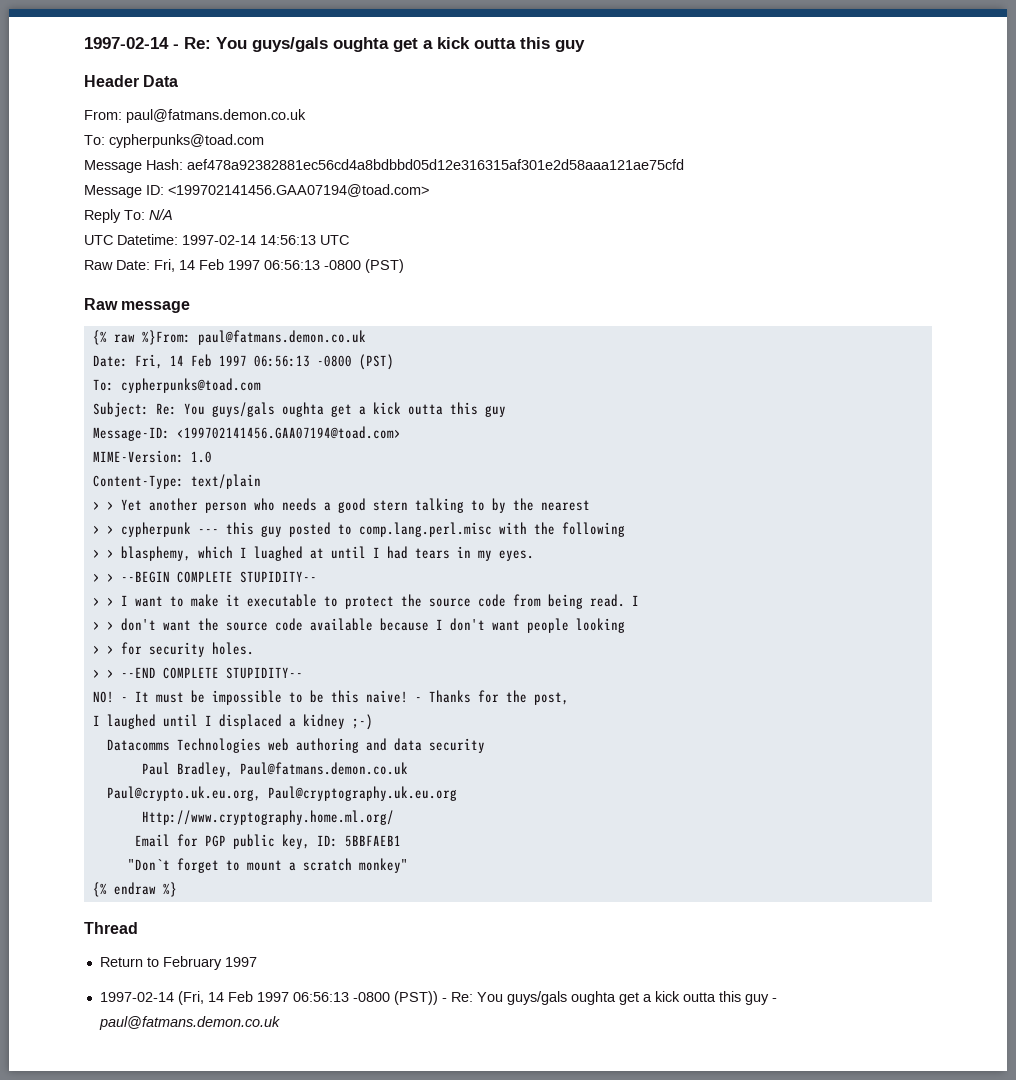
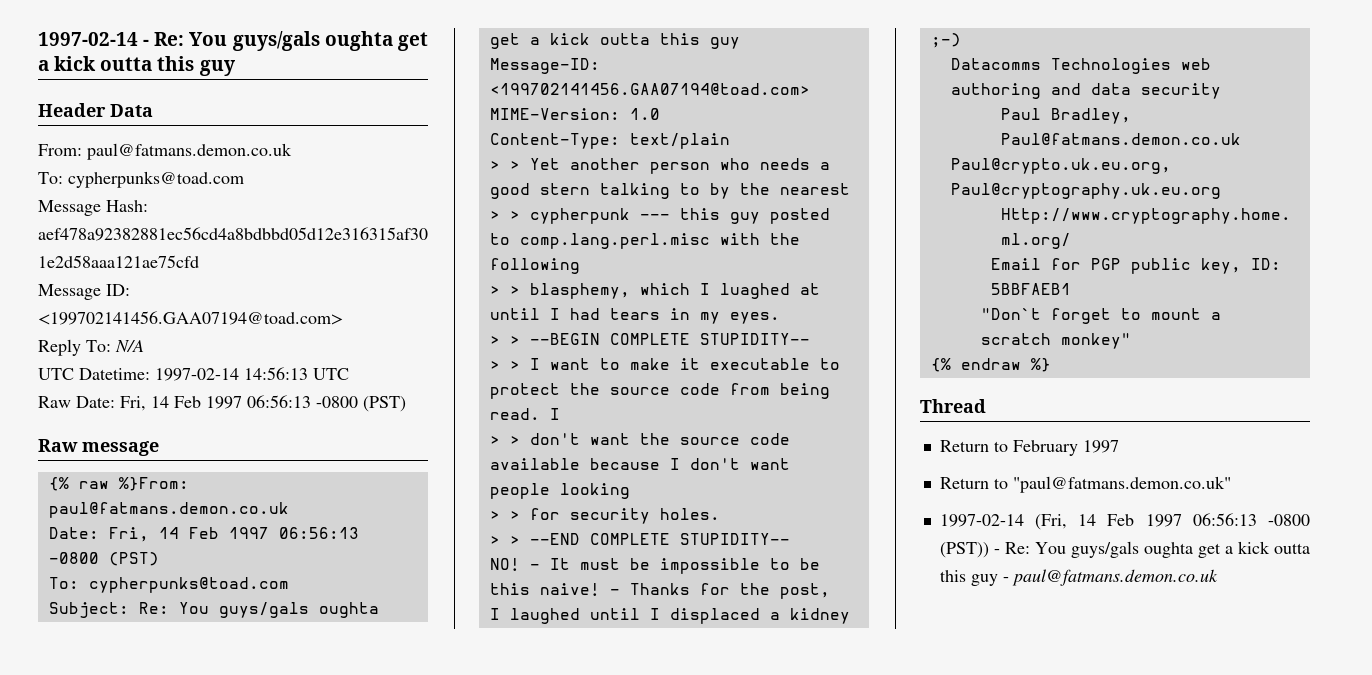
+ Return to "paul@fatmans.demon.co.uk"

